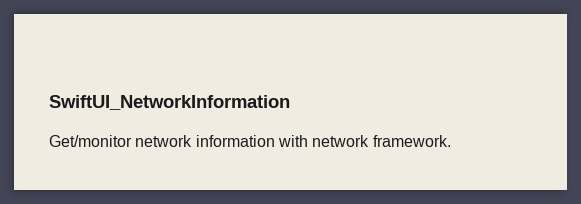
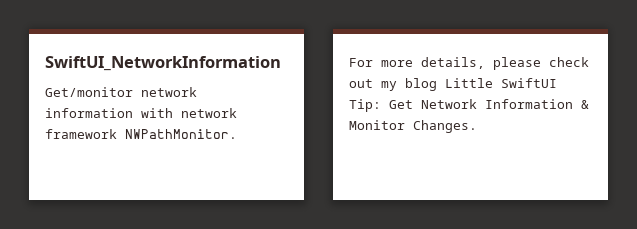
- Get/monitor network information with network framework.
+ Get/monitor network information with network framework NWPathMonitor.
+ For more details, please check out my blog Little SwiftUI Tip: Get Network Information & Monitor Changes.

